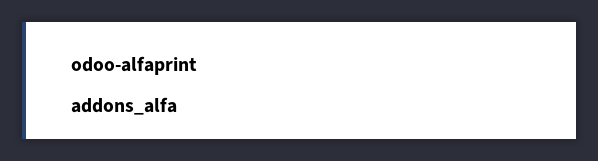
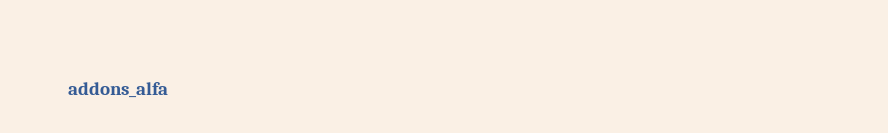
- odoo-alfaprint

